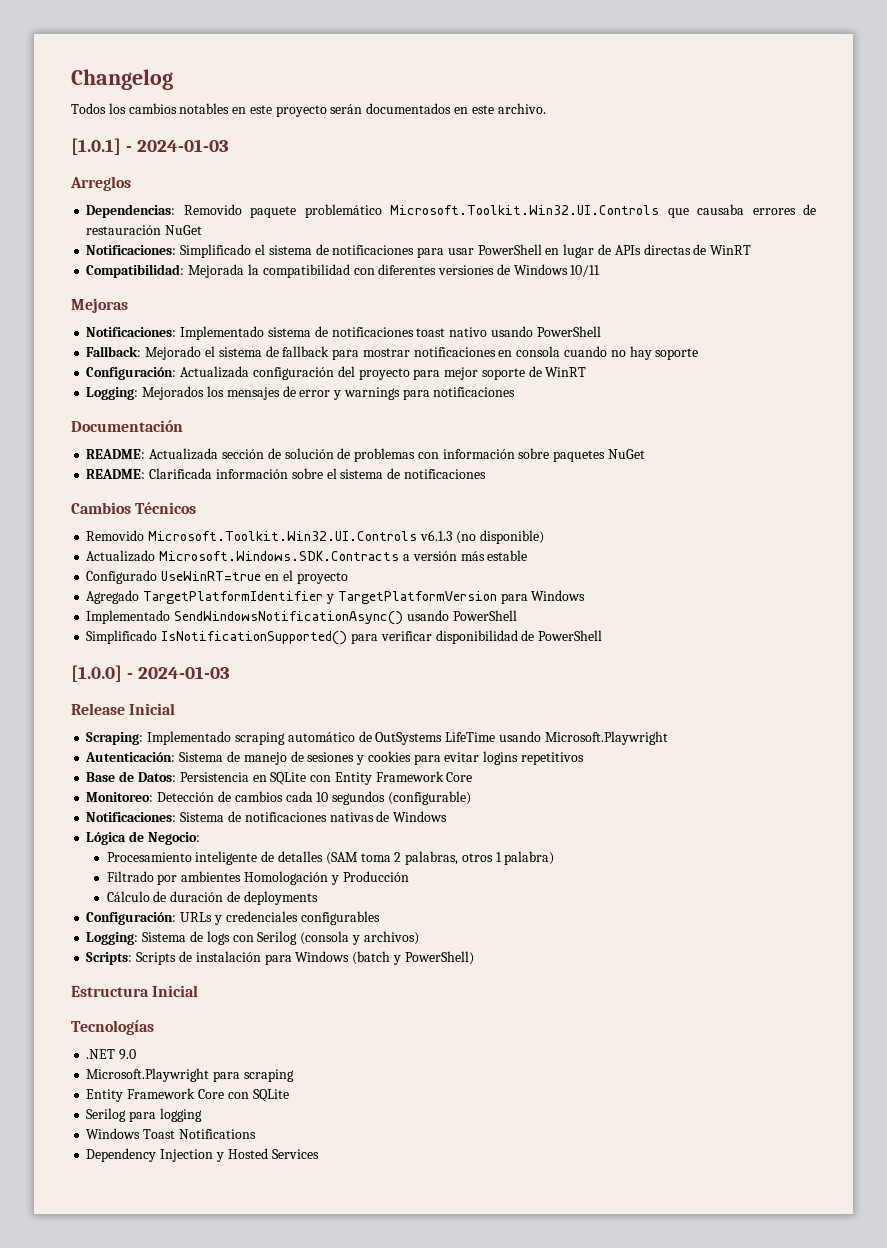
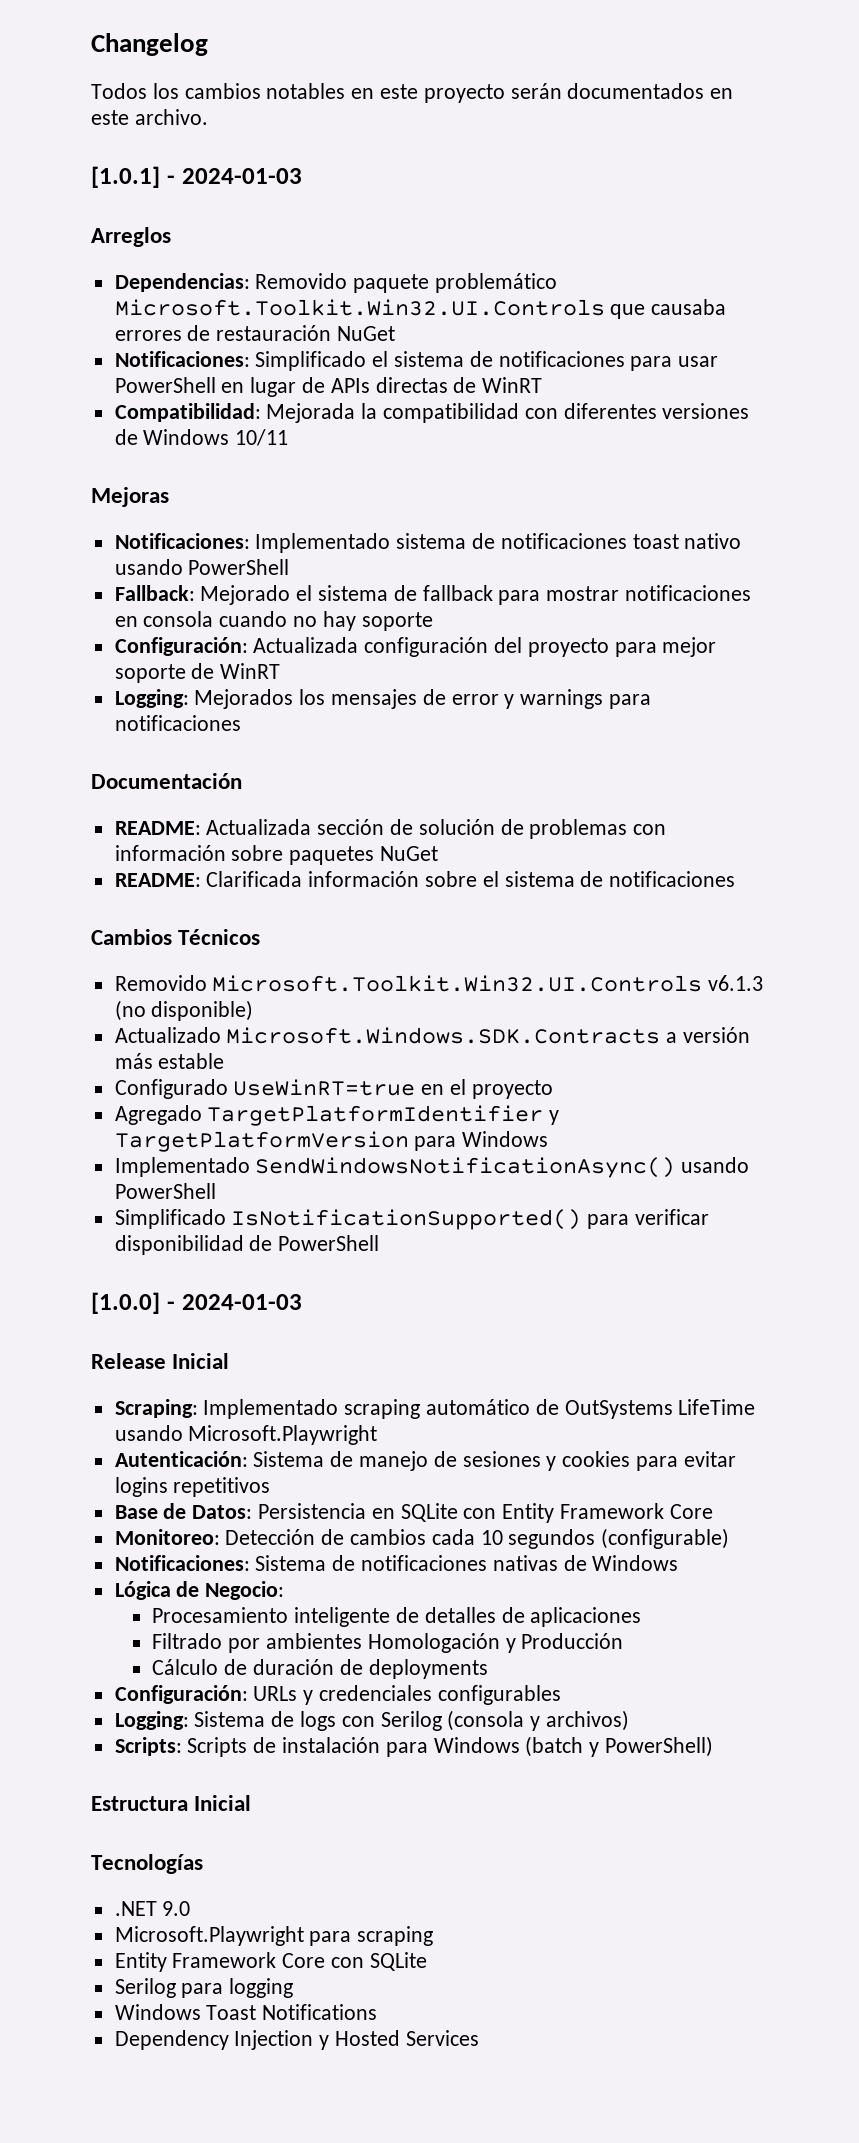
- Procesamiento inteligente de detalles (SAM toma 2 palabras, otros 1 palabra)
+ Procesamiento inteligente de detalles de aplicaciones

